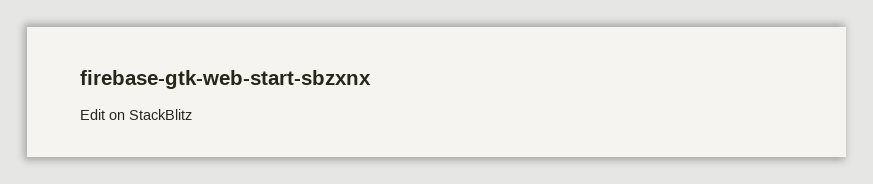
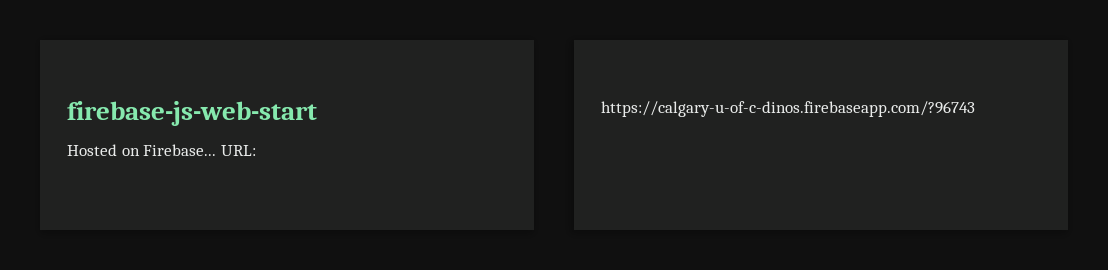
- firebase-gtk-web-start-sbzxnx
- Edit on StackBlitz
+ firebase-js-web-start
+ Hosted on Firebase... URL: https://calgary-u-of-c-dinos.firebaseapp.com/?96743

